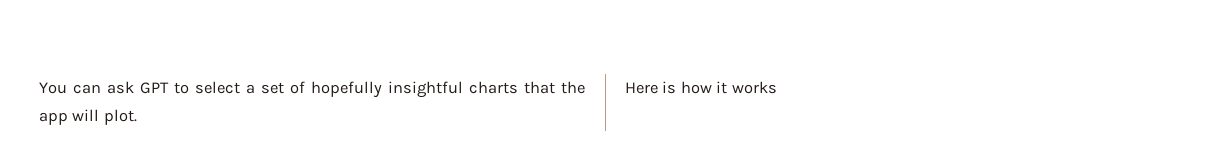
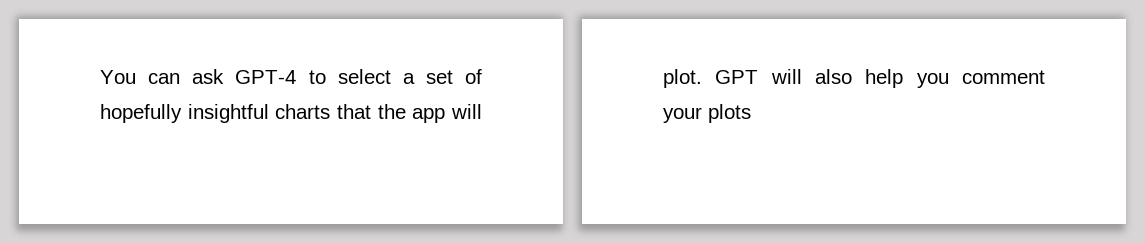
- You can ask GPT to select a set of hopefully insightful charts that the app will plot.
- Here is how it works
+ You can ask GPT-4 to select a set of hopefully insightful charts that the app will plot. GPT will also help you comment your plots

